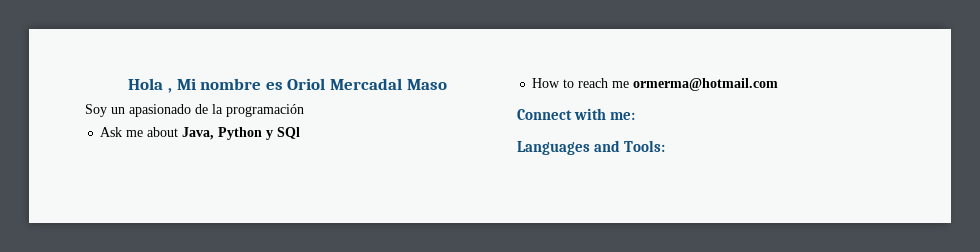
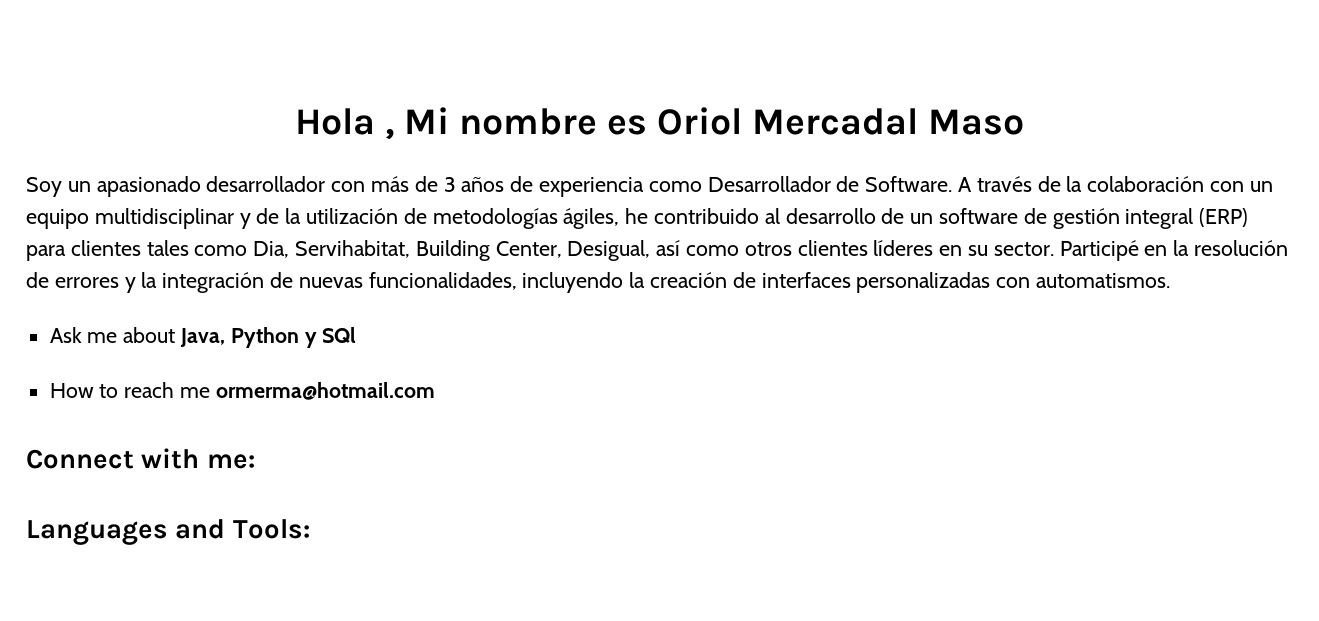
- Soy un apasionado de la programación
+ Soy un apasionado desarrollador con más de 3 años de experiencia como Desarrollador de Software. A través de la colaboración con un equipo multidisciplinar y de la utilización de metodologías ágiles, he contribuido al desarrollo de un software de gestión integral (ERP) para clientes tales como Dia, Servihabitat, Building Center, Desigual, así como otros clientes líderes en su sector. Participé en la resolución de errores y la integración de nuevas funcionalidades, incluyendo la creación de interfaces personalizadas con automatismos.

